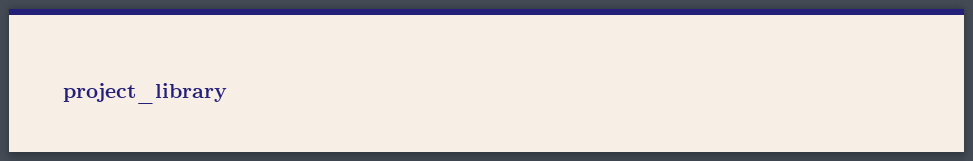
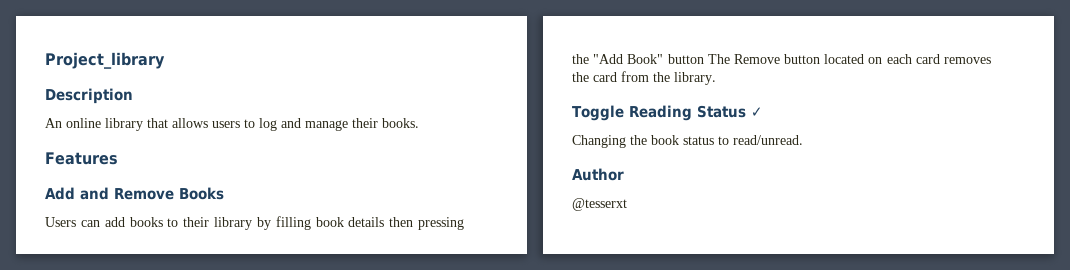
- project_library
+ Project_library
+ Description
+ An online library that allows users to log and manage their books.
+ Features
+ Add and Remove Books
+ Users can add books to their library by filling book details then pressing the "Add Book" button The Remove button located on each card removes the card from the library.
+ Toggle Reading Status ✓
+ Changing the book status to read/unread.
+ Author
+ @tesserxt

